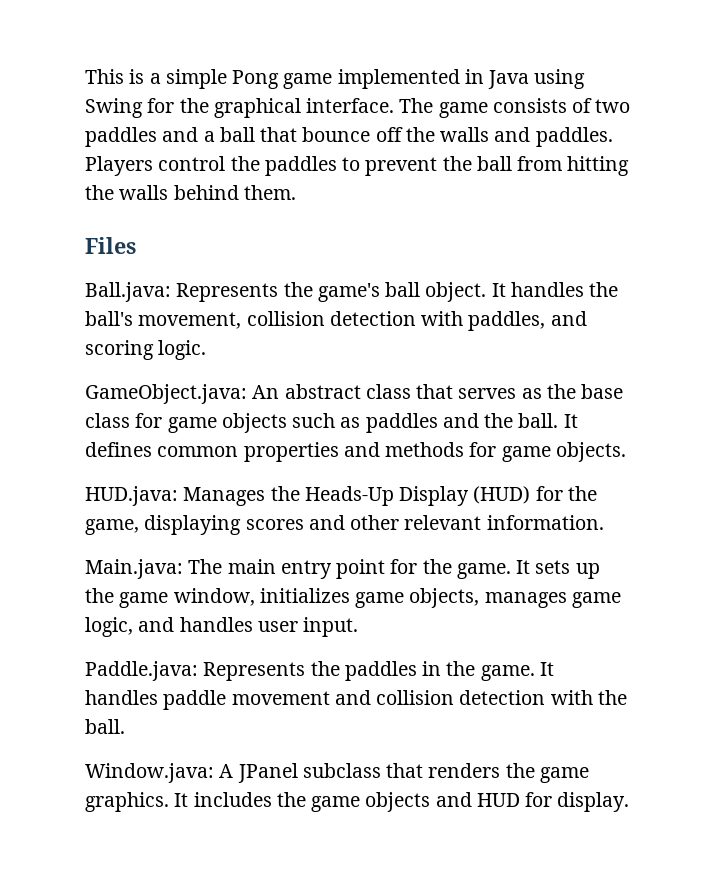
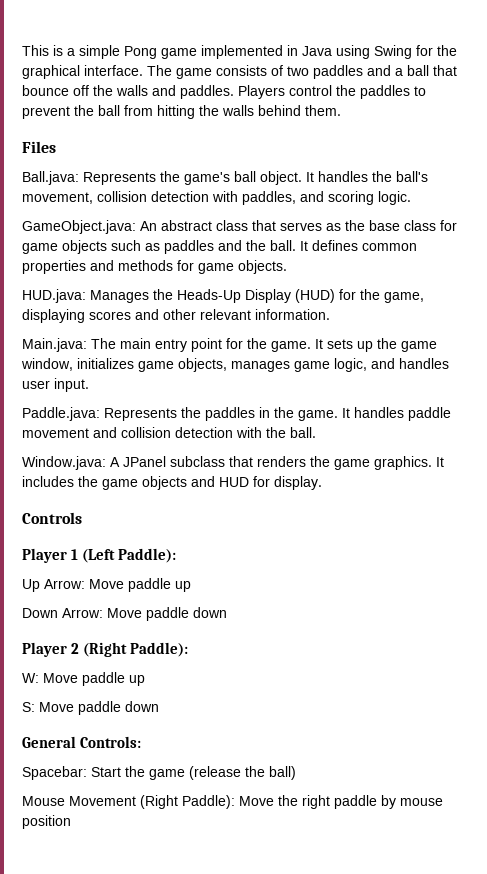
+ Controls
+ Player 1 (Left Paddle):
+ Up Arrow: Move paddle up
+ Down Arrow: Move paddle down
+ Player 2 (Right Paddle):
+ W: Move paddle up
+ S: Move paddle down
+ General Controls:
+ Spacebar: Start the game (release the ball)
+ Mouse Movement (Right Paddle): Move the right paddle by mouse position

